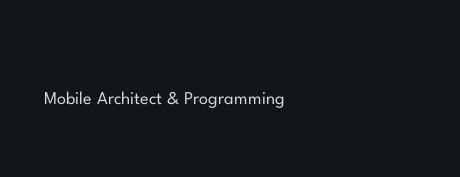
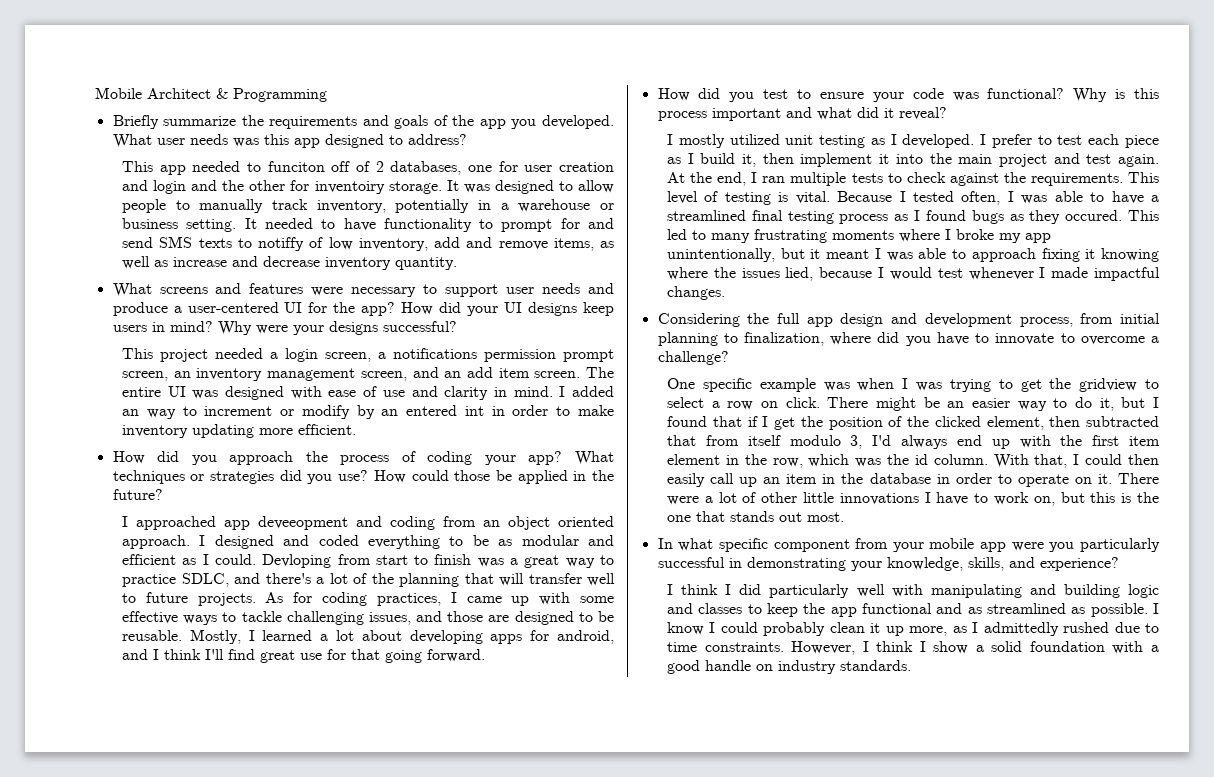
+ Briefly summarize the requirements and goals of the app you developed. What user needs was this app designed to address?
+ This app needed to funciton off of 2 databases, one for user creation and login and the other for inventoiry storage. It was designed to allow people to manually track inventory, potentially in a warehouse or business setting. It needed to have functionality to prompt for and send SMS texts to notiffy of low inventory, add and remove items, as well as increase and decrease inventory quantity.
+ What screens and features were necessary to support user needs and produce a user-centered UI for the app? How did your UI designs keep users in mind? Why were your designs successful?
+ This project needed a login screen, a notifications permission prompt screen, an inventory management screen, and an add item screen. The entire UI was designed with ease of use and clarity in mind. I added an way to increment or modify by an entered int in order to make inventory updating more efficient.
+ How did you approach the process of coding your app? What techniques or strategies did you use? How could those be applied in the future?
+ I approached app deveeopment and coding from an object oriented approach. I designed and coded everything to be as modular and efficient as I could. Devloping from start to finish was a great way to practice SDLC, and there's a lot of the planning that will transfer well to future projects. As for coding practices, I came up with some effective ways to tackle challenging issues, and those are designed to be reusable. Mostly, I learned a lot about developing apps for android, and I think I'll find great use for that going forward.
+ How did you test to ensure your code was functional? Why is this process important and what did it reveal?
+ I mostly utilized unit testing as I developed. I prefer to test each piece as I build it, then implement it into the main project and test again. At the end, I ran multiple tests to check against the requirements. This level of testing is vital. Because I tested often, I was able to have a streamlined final testing process as I found bugs as they occured. This led to many frustrating moments where I broke my app unintentionally, but it meant I was able to approach fixing it knowing where the issues lied, because I would test whenever I made impactful changes.
+ Considering the full app design and development process, from initial planning to finalization, where did you have to innovate to overcome a challenge?
+ One specific example was when I was trying to get the gridview to select a row on click. There might be an easier way to do it, but I found that if I get the position of the clicked element, then subtracted that from itself modulo 3, I'd always end up with the first item element in the row, which was the id column. With that, I could then easily call up an item in the database in order to operate on it. There were a lot of other little innovations I have to work on, but this is the one that stands out most.
+ In what specific component from your mobile app were you particularly successful in demonstrating your knowledge, skills, and experience?
+ I think I did particularly well with manipulating and building logic and classes to keep the app functional and as streamlined as possible. I know I could probably clean it up more, as I admittedly rushed due to time constraints. However, I think I show a solid foundation with a good handle on industry standards.

